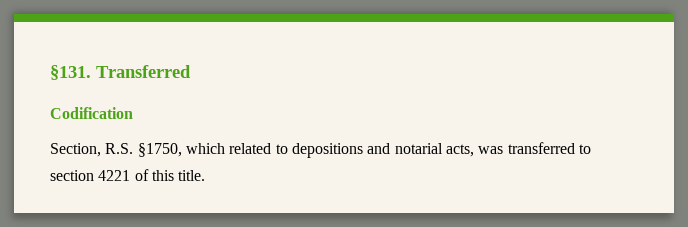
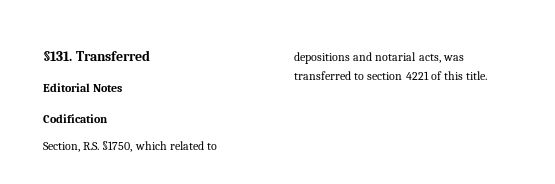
+ Editorial Notes

